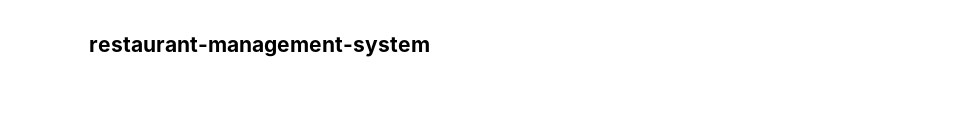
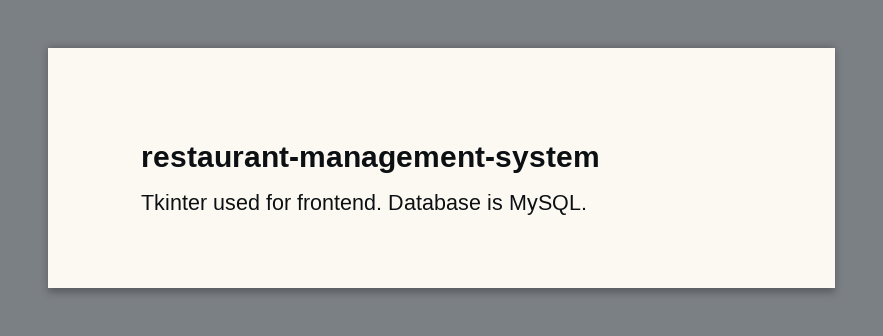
+ Tkinter used for frontend. Database is MySQL.

